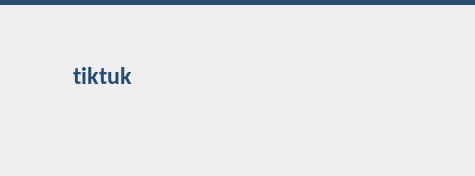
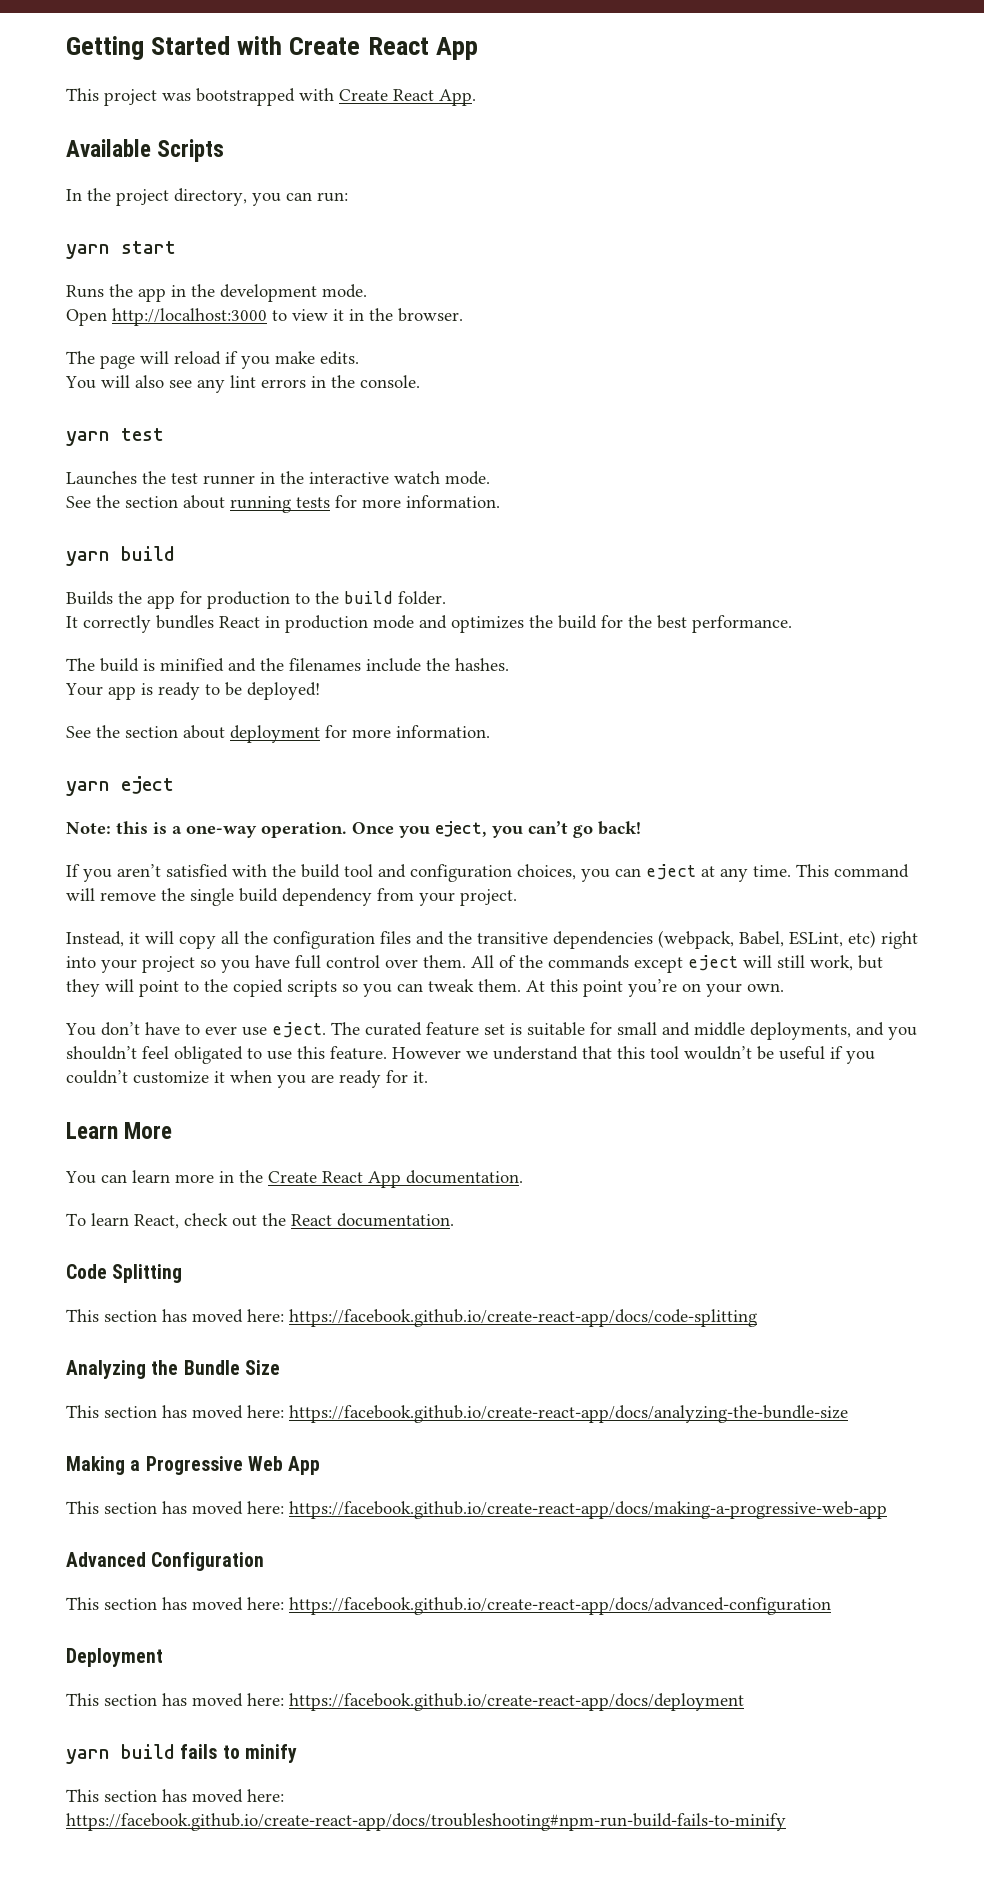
- tiktuk
+ Getting Started with Create React App
+ This project was bootstrapped with Create React App.
+ Available Scripts
+ In the project directory, you can run:
+ yarn start
+ Runs the app in the development mode.
+ Open http://localhost:3000 to view it in the browser.
+ The page will reload if you make edits.
+ You will also see any lint errors in the console.
+ yarn test
+ Launches the test runner in the interactive watch mode.
+ See the section about running tests for more information.
+ yarn build
+ Builds the app for production to the build folder.
+ It correctly bundles React in production mode and optimizes the build for the best performance.
+ The build is minified and the filenames include the hashes.
+ Your app is ready to be deployed!
+ See the section about deployment for more information.
+ yarn eject
+ Note: this is a one-way operation. Once you eject, you can’t go back!
+ If you aren’t satisfied with the build tool and configuration choices, you can eject at any time. This command will remove the single build dependency from your project.
+ Instead, it will copy all the configuration files and the transitive dependencies (webpack, Babel, ESLint, etc) right into your project so you have full control over them. All of the commands except eject will still work, but they will point to the copied scripts so you can tweak them. At this point you’re on your own.
+ You don’t have to ever use eject. The curated feature set is suitable for small and middle deployments, and you shouldn’t feel obligated to use this feature. However we understand that this tool wouldn’t be useful if you couldn’t customize it when you are ready for it.
+ Learn More
+ You can learn more in the Create React App documentation.
+ To learn React, check out the React documentation.
+ Code Splitting
+ This section has moved here: https://facebook.github.io/create-react-app/docs/code-splitting
+ Analyzing the Bundle Size
+ This section has moved here: https://facebook.github.io/create-react-app/docs/analyzing-the-bundle-size
+ Making a Progressive Web App
+ This section has moved here: https://facebook.github.io/create-react-app/docs/making-a-progressive-web-app
+ Advanced Configuration
+ This section has moved here: https://facebook.github.io/create-react-app/docs/advanced-configuration
+ Deployment
+ This section has moved here: https://facebook.github.io/create-react-app/docs/deployment
+ yarn build fails to minify
+ This section has moved here: https://facebook.github.io/create-react-app/docs/troubleshooting#npm-run-build-fails-to-minify

